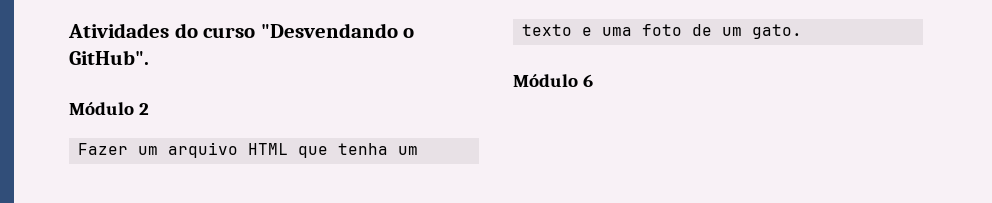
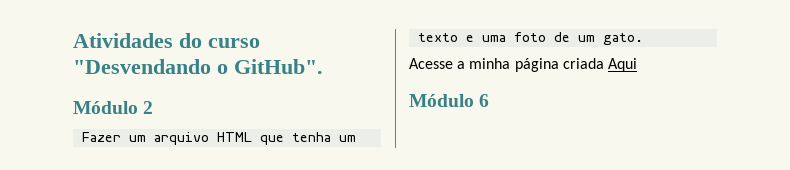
+ Acesse a minha página criada Aqui

